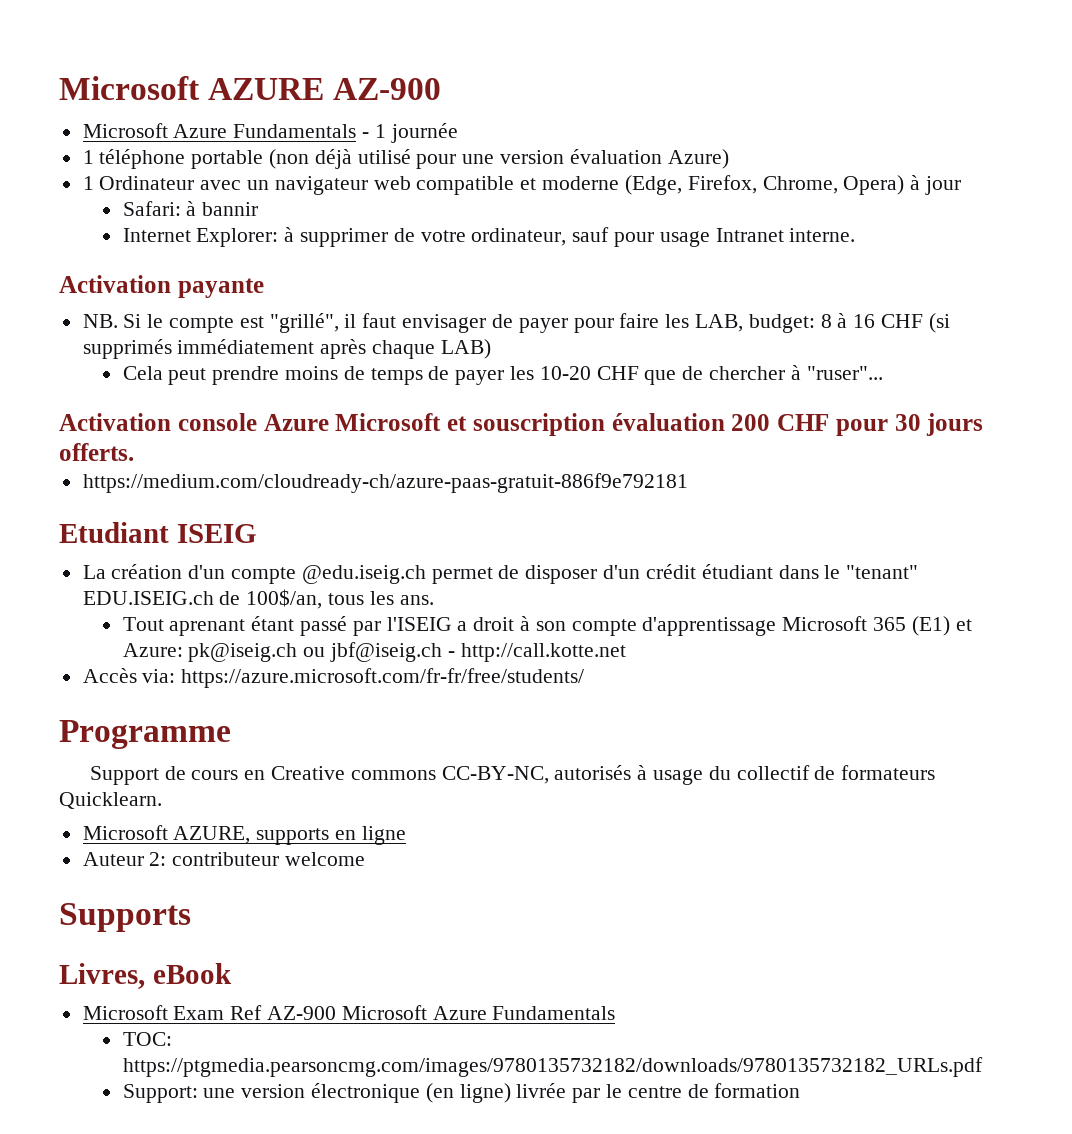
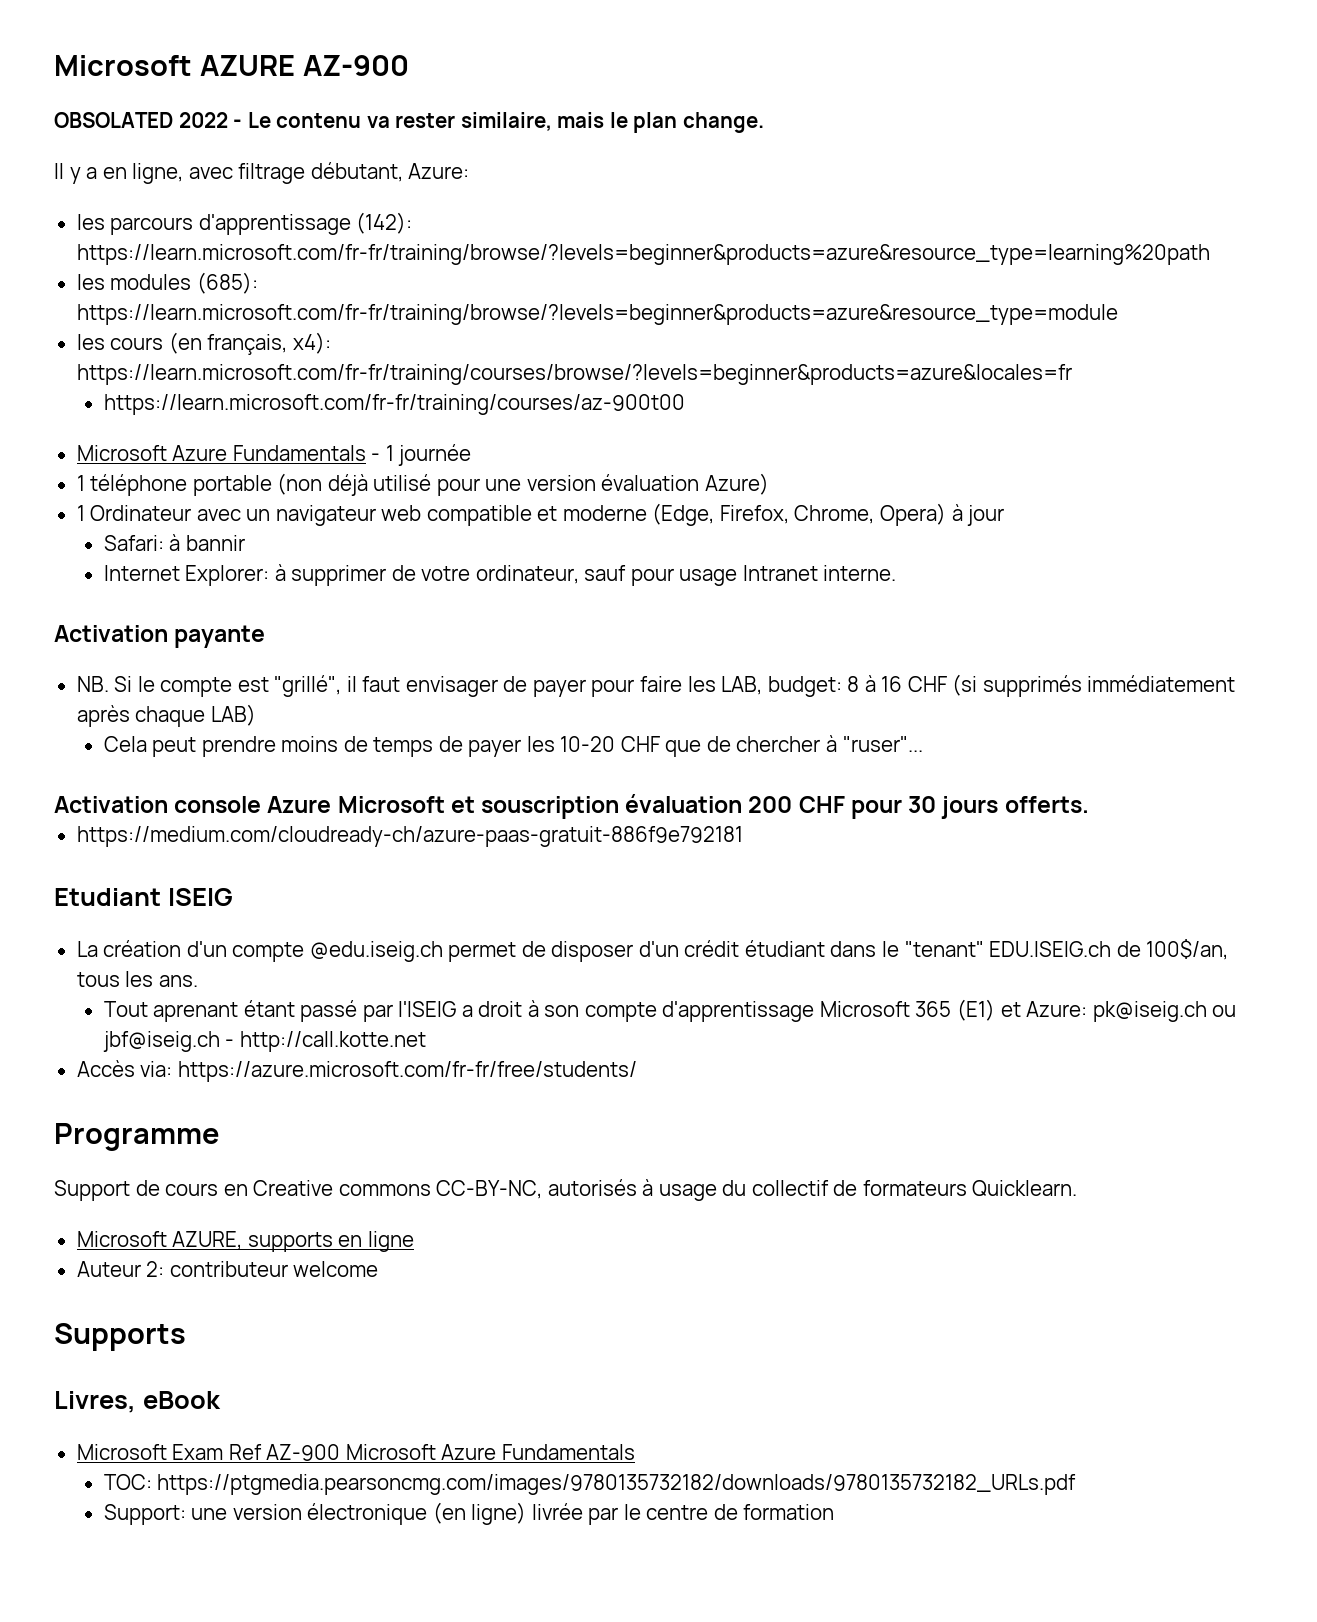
+ OBSOLATED 2022 - Le contenu va rester similaire, mais le plan change.
+ Il y a en ligne, avec filtrage débutant, Azure:
+ les parcours d'apprentissage (142): https://learn.microsoft.com/fr-fr/training/browse/?levels=beginner&products=azure&resource_type=learning%20path
+ les modules (685): https://learn.microsoft.com/fr-fr/training/browse/?levels=beginner&products=azure&resource_type=module
+ les cours (en français, x4): https://learn.microsoft.com/fr-fr/training/courses/browse/?levels=beginner&products=azure&locales=fr
+ https://learn.microsoft.com/fr-fr/training/courses/az-900t00

